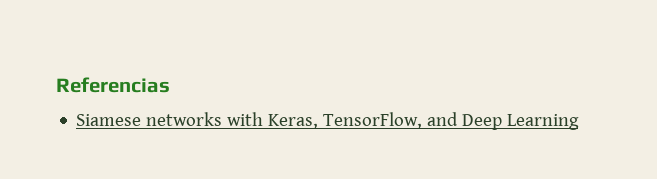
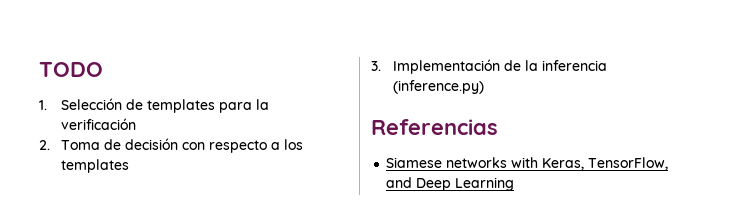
+ TODO
+ 1. Selección de templates para la verificación
+ 2. Toma de decisión con respecto a los templates
+ 3. Implementación de la inferencia (inference.py)

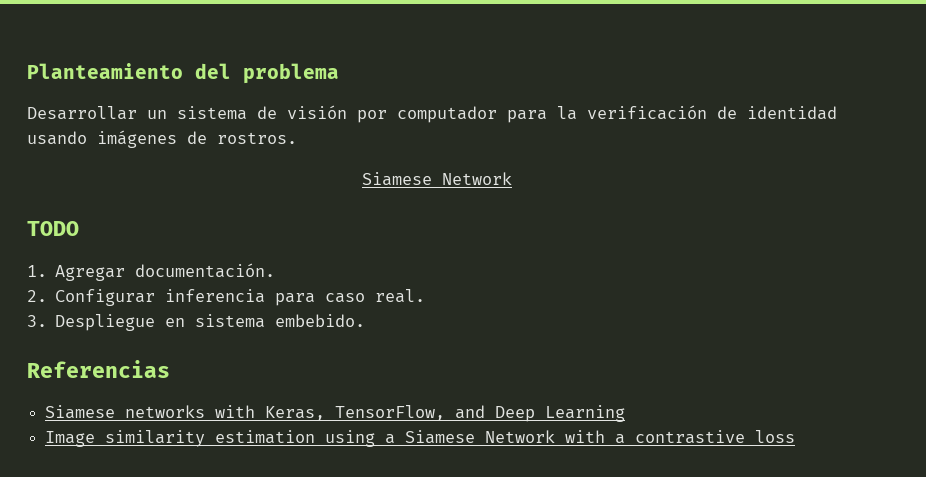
+ Planteamiento del problema
+ Desarrollar un sistema de visión por computador para la verificación de identidad usando imágenes de rostros.
+ Siamese Network
  TODO
- 1. Selección de templates para la verificación
- 2. Toma de decisión con respecto a los templates
- 3. Implementación de la inferencia (inference.py)
+ 1. Agregar documentación.
+ 2. Configurar inferencia para caso real.
+ 3. Despliegue en sistema embebido.
+ Image similarity estimation using a Siamese Network with a contrastive loss

